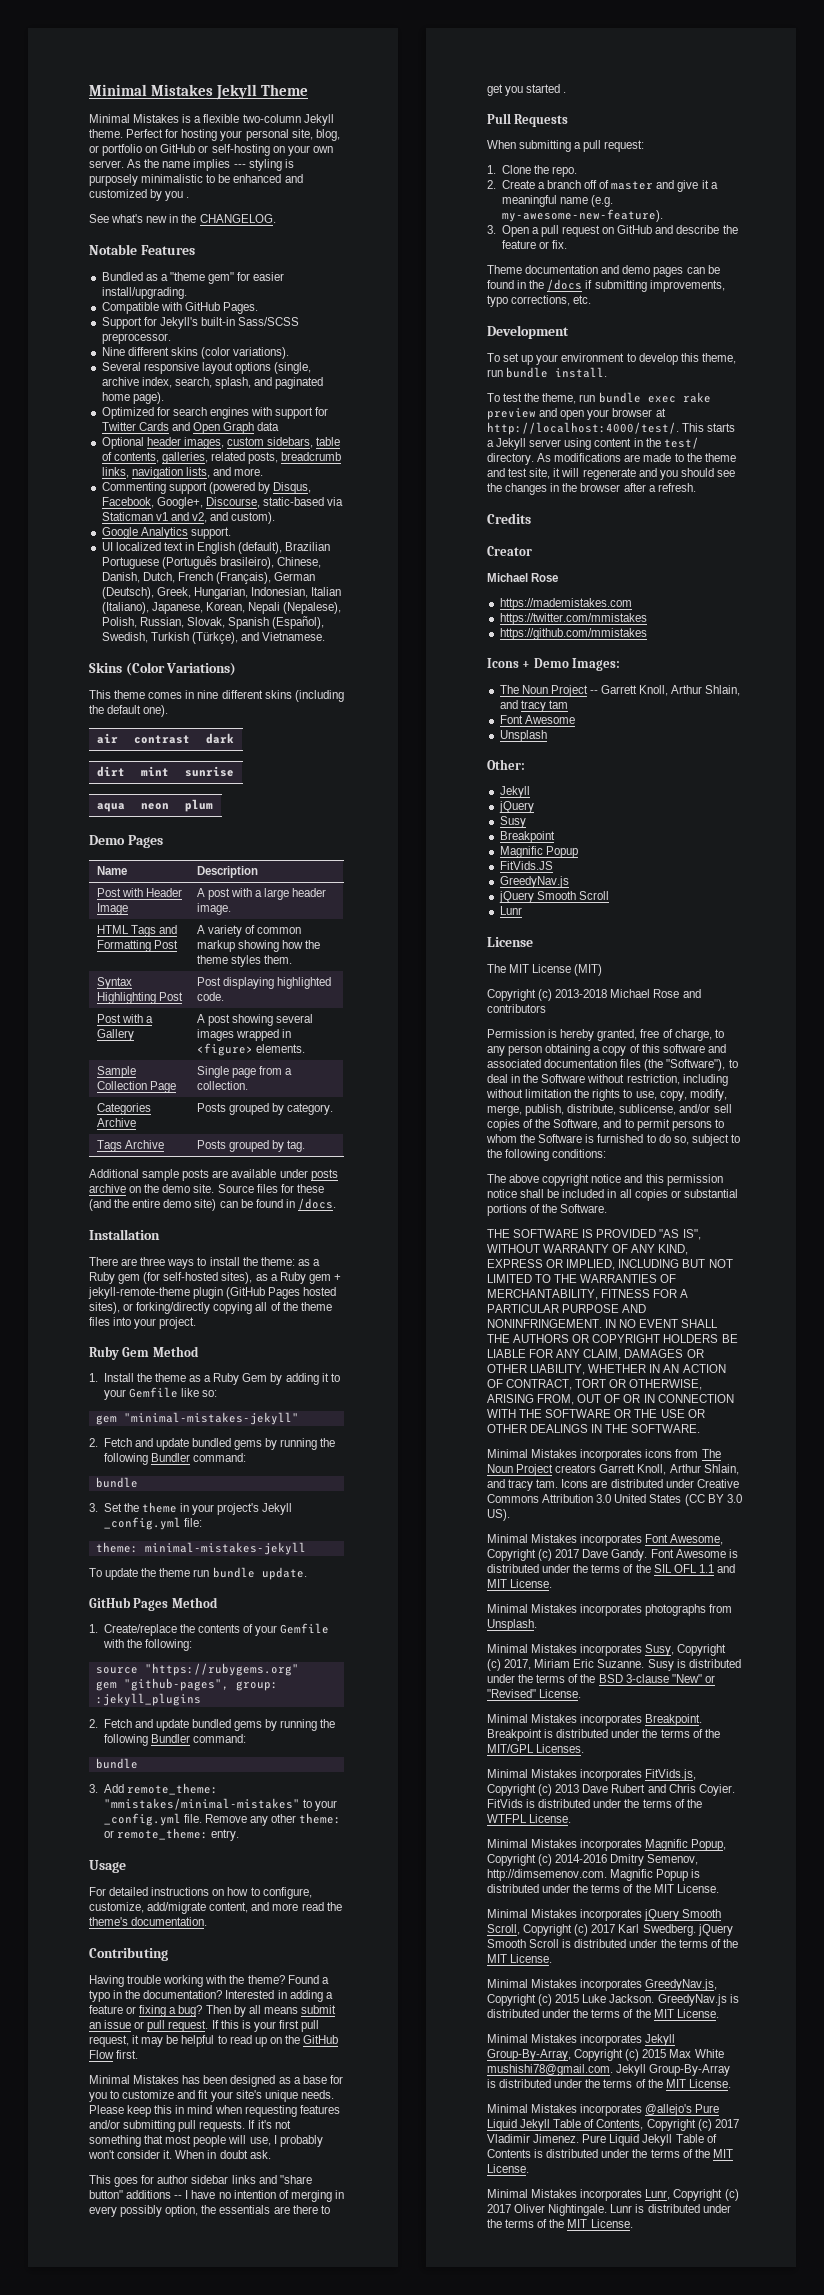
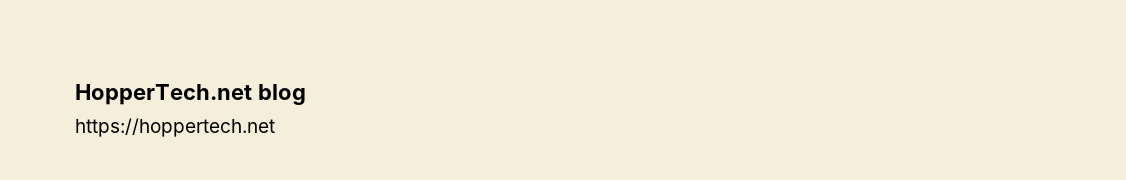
- Minimal Mistakes Jekyll Theme
- Minimal Mistakes is a flexible two-column Jekyll theme. Perfect for hosting your personal site, blog, or portfolio on GitHub or self-hosting on your own server. As the name implies --- styling is purposely minimalistic to be enhanced and customized by you .
- See what's new in the CHANGELOG.
- Notable Features
- Bundled as a "theme gem" for easier install/upgrading.
- Compatible with GitHub Pages.
- Support for Jekyll's built-in Sass/SCSS preprocessor.
- Nine different skins (color variations).
- Several responsive layout options (single, archive index, search, splash, and paginated home page).
- Optimized for search engines with support for Twitter Cards and Open Graph data
- Optional header images, custom sidebars, table of contents, galleries, related posts, breadcrumb links, navigation lists, and more.
- Commenting support (powered by Disqus, Facebook, Google+, Discourse, static-based via Staticman v1 and v2, and custom).
- Google Analytics support.
- UI localized text in English (default), Brazilian Portuguese (Português brasileiro), Chinese, Danish, Dutch, French (Français), German (Deutsch), Greek, Hungarian, Indonesian, Italian (Italiano), Japanese, Korean, Nepali (Nepalese), Polish, Russian, Slovak, Spanish (Español), Swedish, Turkish (Türkçe), and Vietnamese.
- Skins (Color Variations)
- This theme comes in nine different skins (including the default one).
- air | contrast | dark
- dirt | mint | sunrise
- aqua | neon | plum
- Demo Pages
- Name | Description
- Post with Header Image | A post with a large header image.
- HTML Tags and Formatting Post | A variety of common markup showing how the theme styles them.
- Syntax Highlighting Post | Post displaying highlighted code.
- Post with a Gallery | A post showing several images wrapped in <figure> elements.
- Sample Collection Page | Single page from a collection.
- Categories Archive | Posts grouped by category.
- Tags Archive | Posts grouped by tag.
- Additional sample posts are available under posts archive on the demo site. Source files for these (and the entire demo site) can be found in /docs.
- Installation
- There are three ways to install the theme: as a Ruby gem (for self-hosted sites), as a Ruby gem + jekyll-remote-theme plugin (GitHub Pages hosted sites), or forking/directly copying all of the theme files into your project.
- Ruby Gem Method
- 1. Install the theme as a Ruby Gem by adding it to your Gemfile like so:
- gem "minimal-mistakes-jekyll"
- 2. Fetch and update bundled gems by running the following Bundler command:
- bundle
- 3. Set the theme in your project's Jekyll _config.yml file:
- theme: minimal-mistakes-jekyll
- To update the theme run bundle update.
- GitHub Pages Method
- 1. Create/replace the contents of your Gemfile with the following:
- source "https://rubygems.org"
- gem "github-pages", group: :jekyll_plugins
- 2. Fetch and update bundled gems by running the following Bundler command:
- bundle
- 3. Add remote_theme: "mmistakes/minimal-mistakes" to your _config.yml file. Remove any other theme: or remote_theme: entry.
- Usage
- For detailed instructions on how to configure, customize, add/migrate content, and more read the theme's documentation.
- Contributing
- Having trouble working with the theme? Found a typo in the documentation? Interested in adding a feature or fixing a bug? Then by all means submit an issue or pull request. If this is your first pull request, it may be helpful to read up on the GitHub Flow first.
- Minimal Mistakes has been designed as a base for you to customize and fit your site's unique needs. Please keep this in mind when requesting features and/or submitting pull requests. If it's not something that most people will use, I probably won't consider it. When in doubt ask.
- This goes for author sidebar links and "share button" additions -- I have no intention of merging in every possibly option, the essentials are there to get you started .
- Pull Requests
- When submitting a pull request:
- 1. Clone the repo.
- 2. Create a branch off of master and give it a meaningful name (e.g. my-awesome-new-feature).
- 3. Open a pull request on GitHub and describe the feature or fix.
- Theme documentation and demo pages can be found in the /docs if submitting improvements, typo corrections, etc.
- Development
- To set up your environment to develop this theme, run bundle install.
- To test the theme, run bundle exec rake preview and open your browser at http://localhost:4000/test/. This starts a Jekyll server using content in the test/ directory. As modifications are made to the theme and test site, it will regenerate and you should see the changes in the browser after a refresh.
- Credits
- Creator
- Michael Rose
- https://mademistakes.com
- https://twitter.com/mmistakes
- https://github.com/mmistakes
- Icons + Demo Images:
- The Noun Project -- Garrett Knoll, Arthur Shlain, and tracy tam
- Font Awesome
- Unsplash
- Other:
- Jekyll
- jQuery
- Susy
- Breakpoint
- Magnific Popup
- FitVids.JS
- GreedyNav.js
- jQuery Smooth Scroll
- Lunr
- License
- The MIT License (MIT)
- Copyright (c) 2013-2018 Michael Rose and contributors
- Permission is hereby granted, free of charge, to any person obtaining a copy of this software and associated documentation files (the "Software"), to deal in the Software without restriction, including without limitation the rights to use, copy, modify, merge, publish, distribute, sublicense, and/or sell copies of the Software, and to permit persons to whom the Software is furnished to do so, subject to the following conditions:
- The above copyright notice and this permission notice shall be included in all copies or substantial portions of the Software.
- THE SOFTWARE IS PROVIDED "AS IS", WITHOUT WARRANTY OF ANY KIND, EXPRESS OR IMPLIED, INCLUDING BUT NOT LIMITED TO THE WARRANTIES OF MERCHANTABILITY, FITNESS FOR A PARTICULAR PURPOSE AND NONINFRINGEMENT. IN NO EVENT SHALL THE AUTHORS OR COPYRIGHT HOLDERS BE LIABLE FOR ANY CLAIM, DAMAGES OR OTHER LIABILITY, WHETHER IN AN ACTION OF CONTRACT, TORT OR OTHERWISE, ARISING FROM, OUT OF OR IN CONNECTION WITH THE SOFTWARE OR THE USE OR OTHER DEALINGS IN THE SOFTWARE.
- Minimal Mistakes incorporates icons from The Noun Project creators Garrett Knoll, Arthur Shlain, and tracy tam. Icons are distributed under Creative Commons Attribution 3.0 United States (CC BY 3.0 US).
- Minimal Mistakes incorporates Font Awesome, Copyright (c) 2017 Dave Gandy. Font Awesome is distributed under the terms of the SIL OFL 1.1 and MIT License.
- Minimal Mistakes incorporates photographs from Unsplash.
- Minimal Mistakes incorporates Susy, Copyright (c) 2017, Miriam Eric Suzanne. Susy is distributed under the terms of the BSD 3-clause "New" or "Revised" License.
- Minimal Mistakes incorporates Breakpoint. Breakpoint is distributed under the terms of the MIT/GPL Licenses.
- Minimal Mistakes incorporates FitVids.js, Copyright (c) 2013 Dave Rubert and Chris Coyier. FitVids is distributed under the terms of the WTFPL License.
- Minimal Mistakes incorporates Magnific Popup, Copyright (c) 2014-2016 Dmitry Semenov, http://dimsemenov.com. Magnific Popup is distributed under the terms of the MIT License.
- Minimal Mistakes incorporates jQuery Smooth Scroll, Copyright (c) 2017 Karl Swedberg. jQuery Smooth Scroll is distributed under the terms of the MIT License.
- Minimal Mistakes incorporates GreedyNav.js, Copyright (c) 2015 Luke Jackson. GreedyNav.js is distributed under the terms of the MIT License.
- Minimal Mistakes incorporates Jekyll Group-By-Array, Copyright (c) 2015 Max White mushishi78@gmail.com. Jekyll Group-By-Array is distributed under the terms of the MIT License.
- Minimal Mistakes incorporates @allejo's Pure Liquid Jekyll Table of Contents, Copyright (c) 2017 Vladimir Jimenez. Pure Liquid Jekyll Table of Contents is distributed under the terms of the MIT License.
- Minimal Mistakes incorporates Lunr, Copyright (c) 2017 Oliver Nightingale. Lunr is distributed under the terms of the MIT License.
+ HopperTech.net blog
+ https://hoppertech.net

